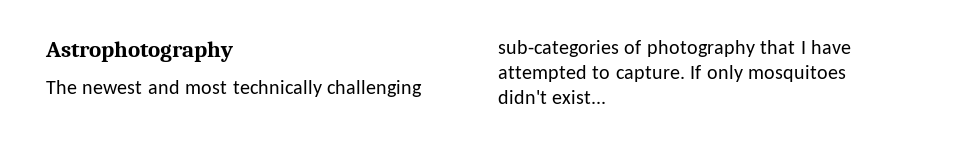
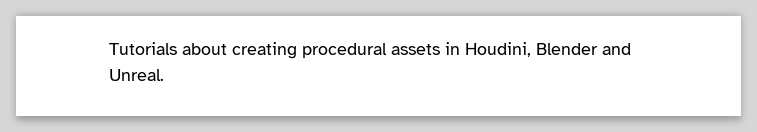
- Astrophotography
- The newest and most technically challenging sub-categories of photography that I have attempted to capture. If only mosquitoes didn't exist...
+ Tutorials about creating procedural assets in Houdini, Blender and Unreal.

